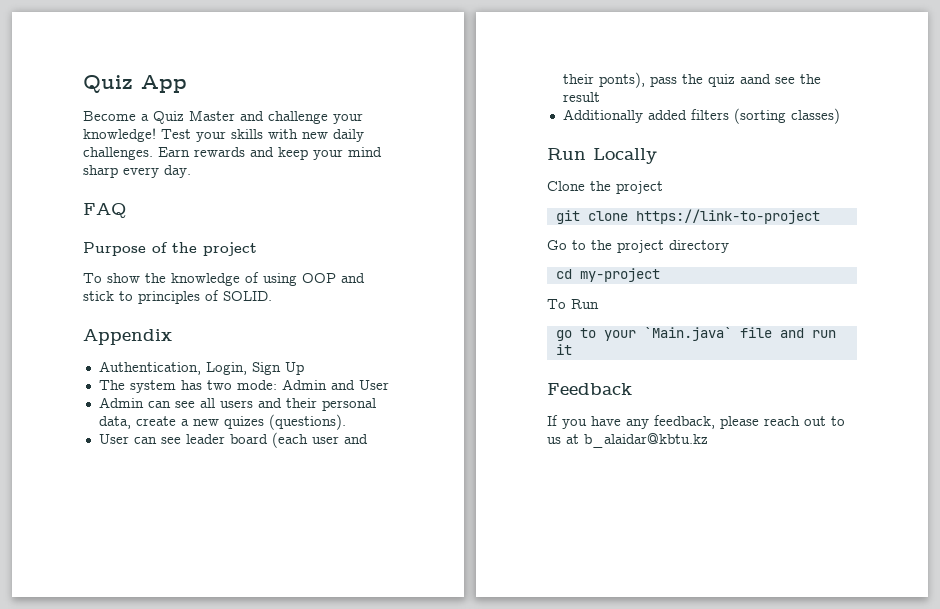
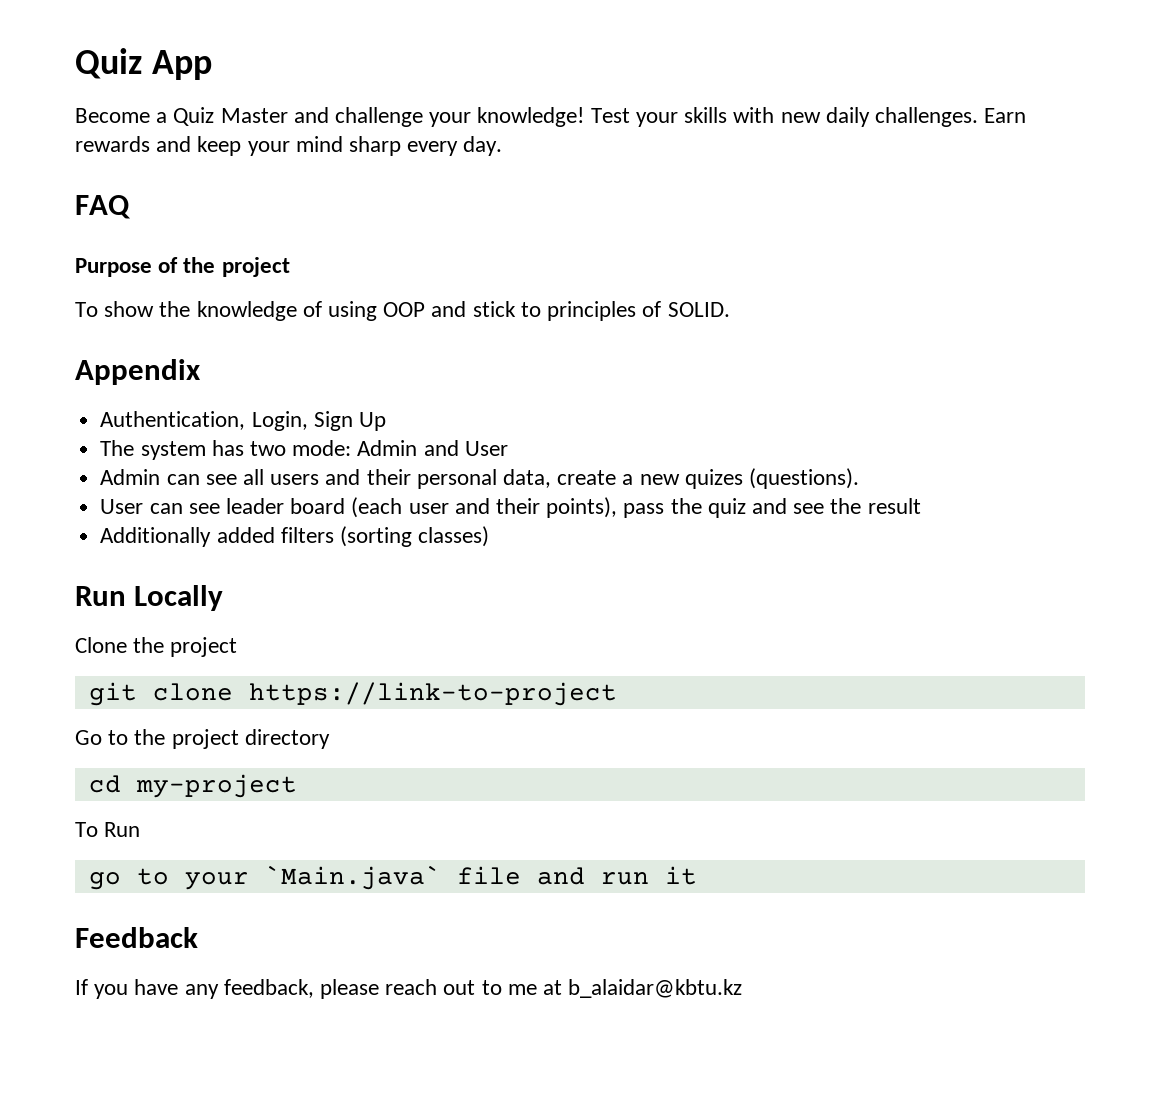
- User can see leader board (each user and their ponts), pass the quiz aand see the result
+ User can see leader board (each user and their points), pass the quiz and see the result
- If you have any feedback, please reach out to us at b_alaidar@kbtu.kz
+ If you have any feedback, please reach out to me at b_alaidar@kbtu.kz

